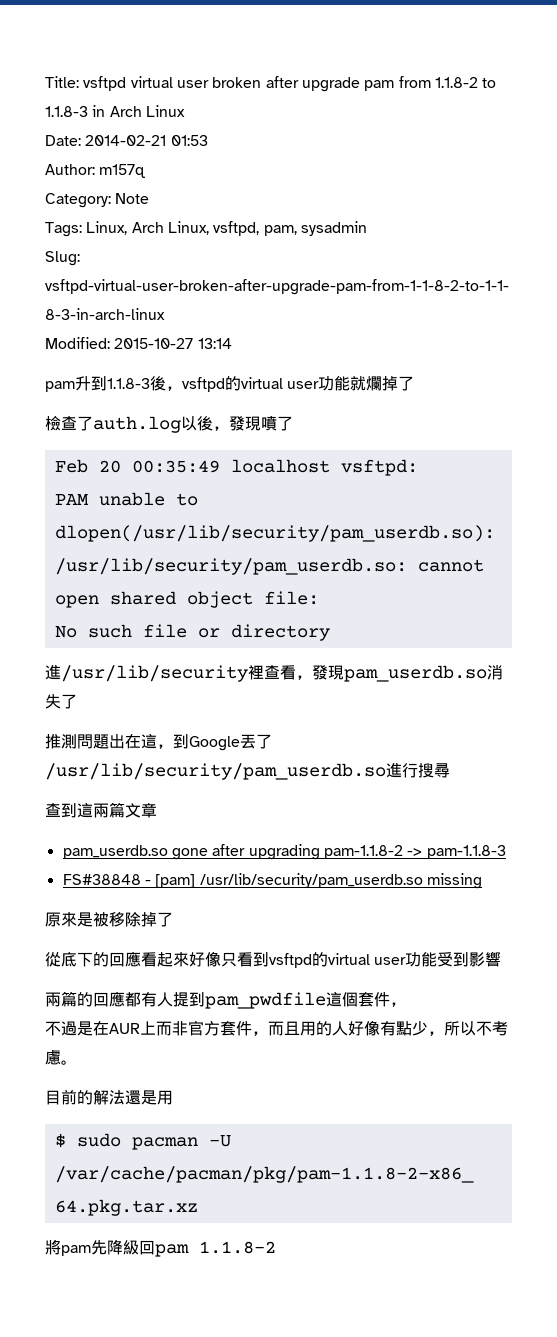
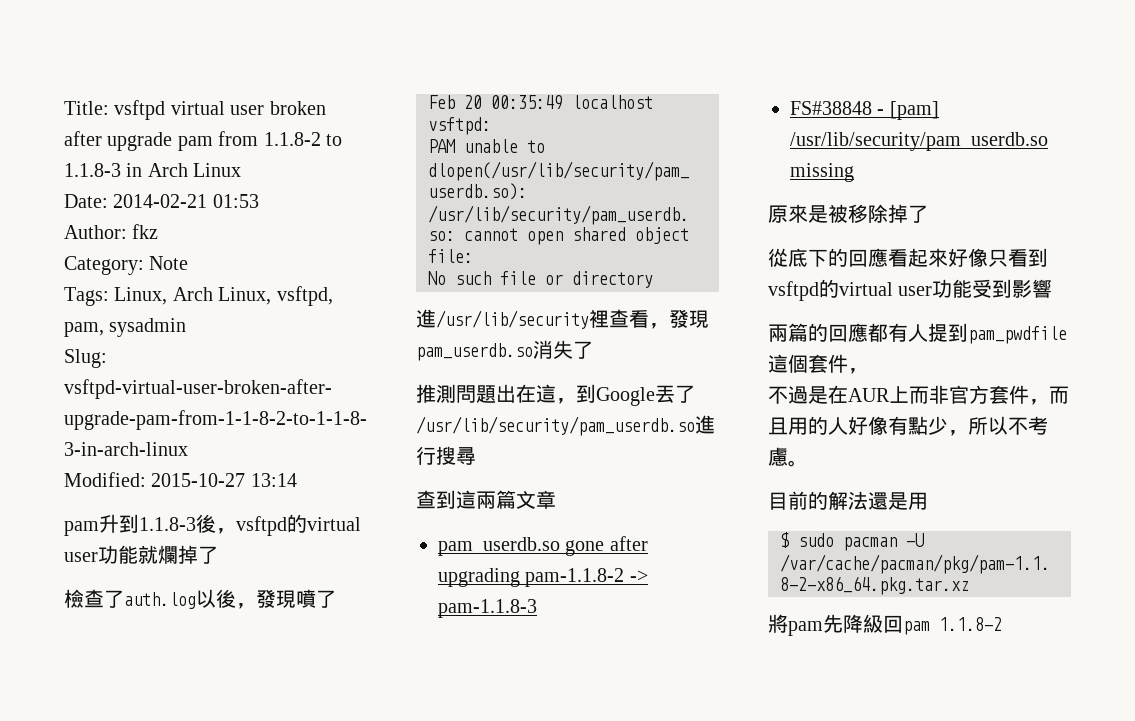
- Author: m157q
+ Author: fkz

